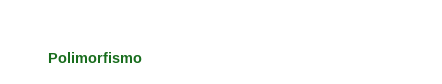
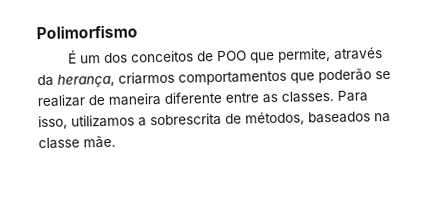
+ É um dos conceitos de POO que permite, através da herança, criarmos comportamentos que poderão se realizar de maneira diferente entre as classes. Para isso, utilizamos a sobrescrita de métodos, baseados na classe mãe.

